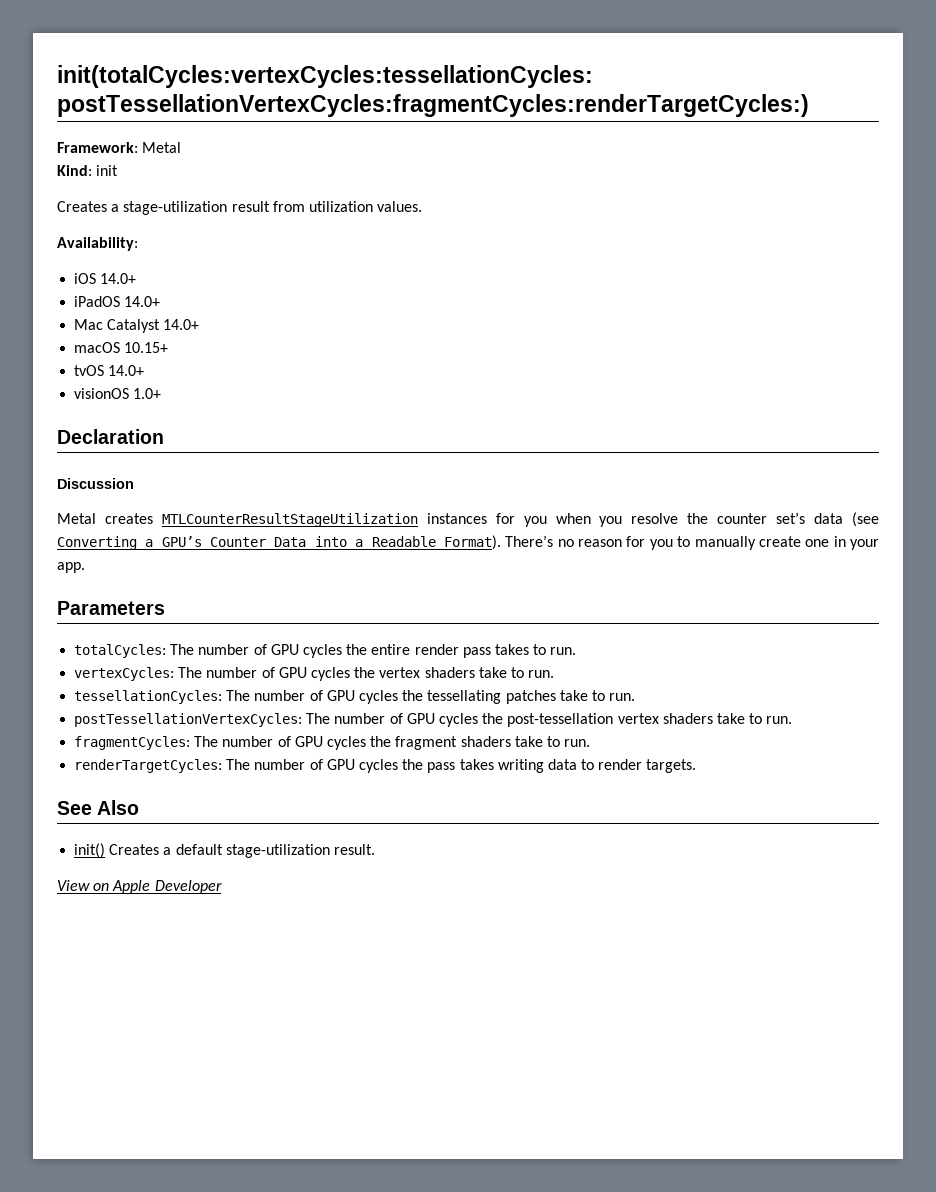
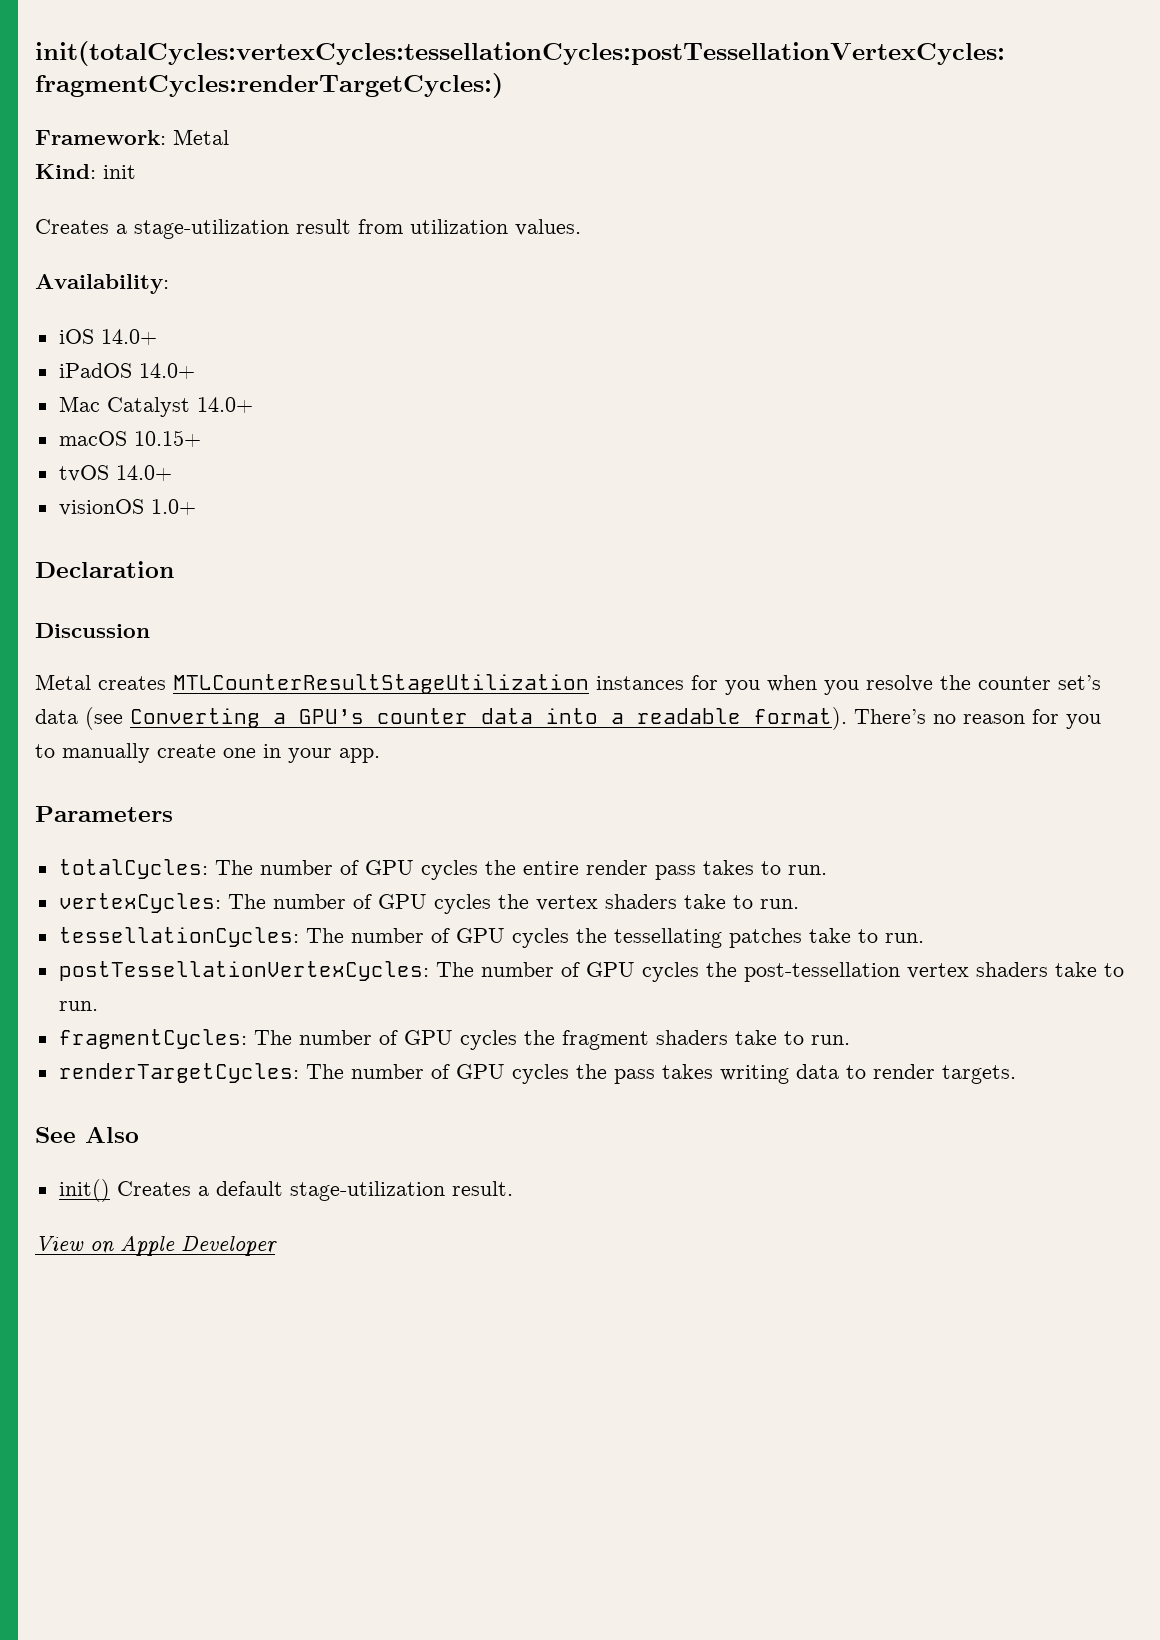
- Metal creates MTLCounterResultStageUtilization instances for you when you resolve the counter set’s data (see Converting a GPU’s Counter Data into a Readable Format).
+ Metal creates MTLCounterResultStageUtilization instances for you when you resolve the counter set’s data (see Converting a GPU’s counter data into a readable format).

